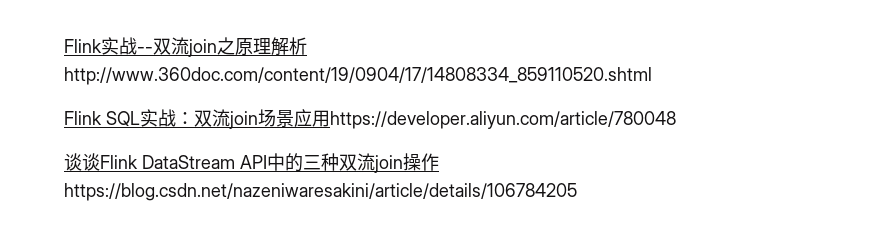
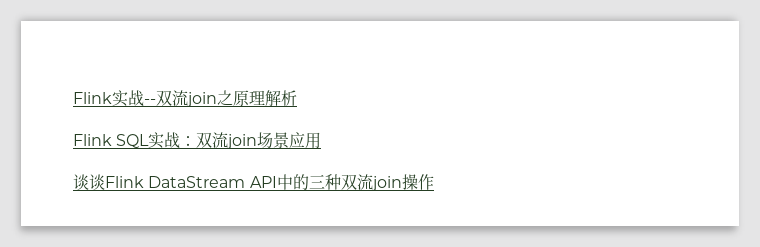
- Flink实战--双流join之原理解析http://www.360doc.com/content/19/0904/17/14808334_859110520.shtml
+ Flink实战--双流join之原理解析
- Flink SQL实战：双流join场景应用https://developer.aliyun.com/article/780048
+ Flink SQL实战：双流join场景应用
- 谈谈Flink DataStream API中的三种双流join操作https://blog.csdn.net/nazeniwaresakini/article/details/106784205
+ 谈谈Flink DataStream API中的三种双流join操作

